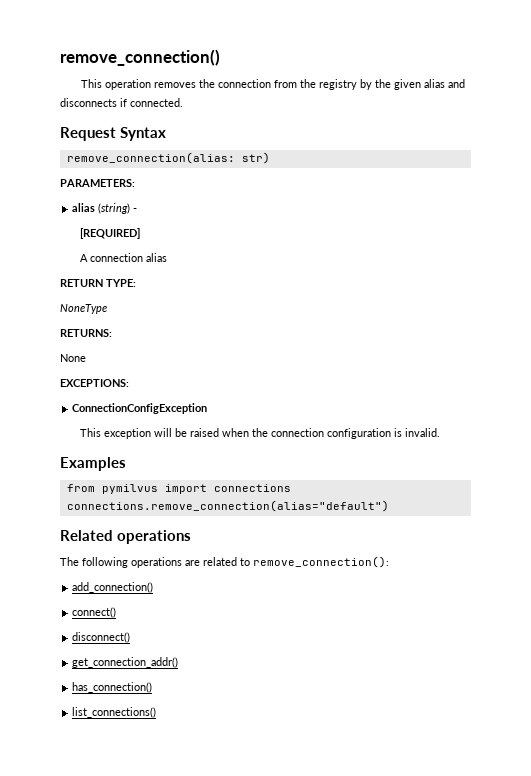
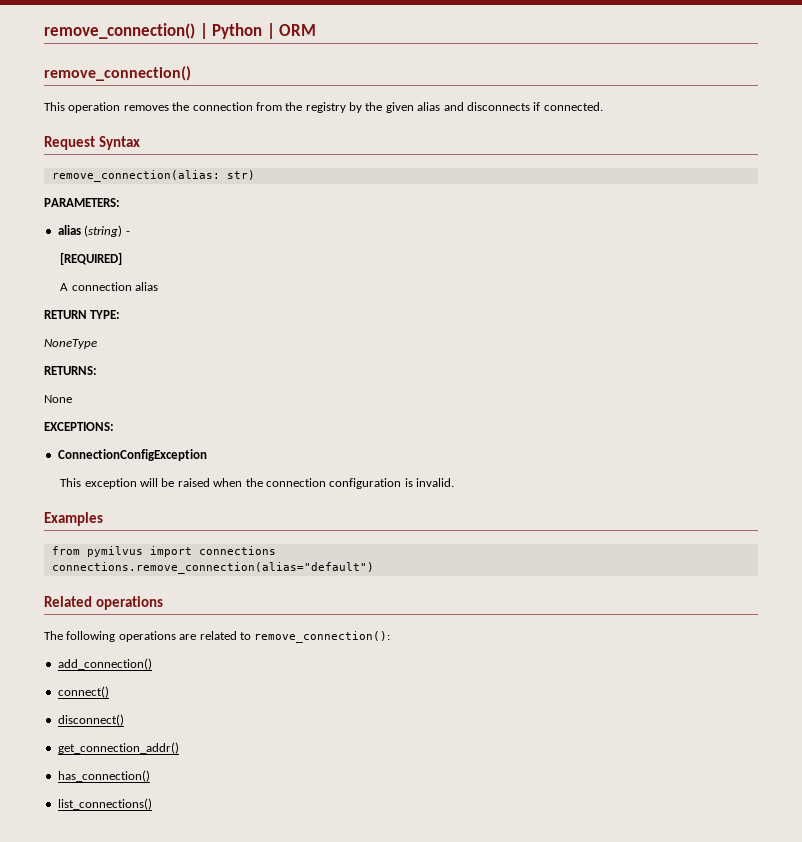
+ remove_connection() | Python | ORM

